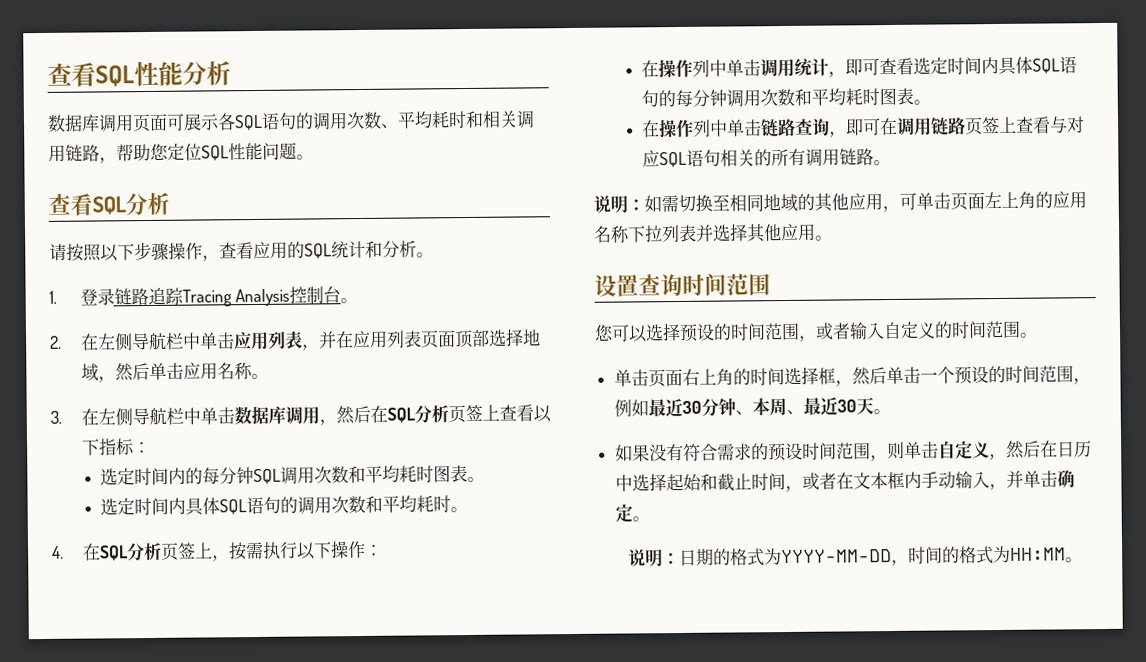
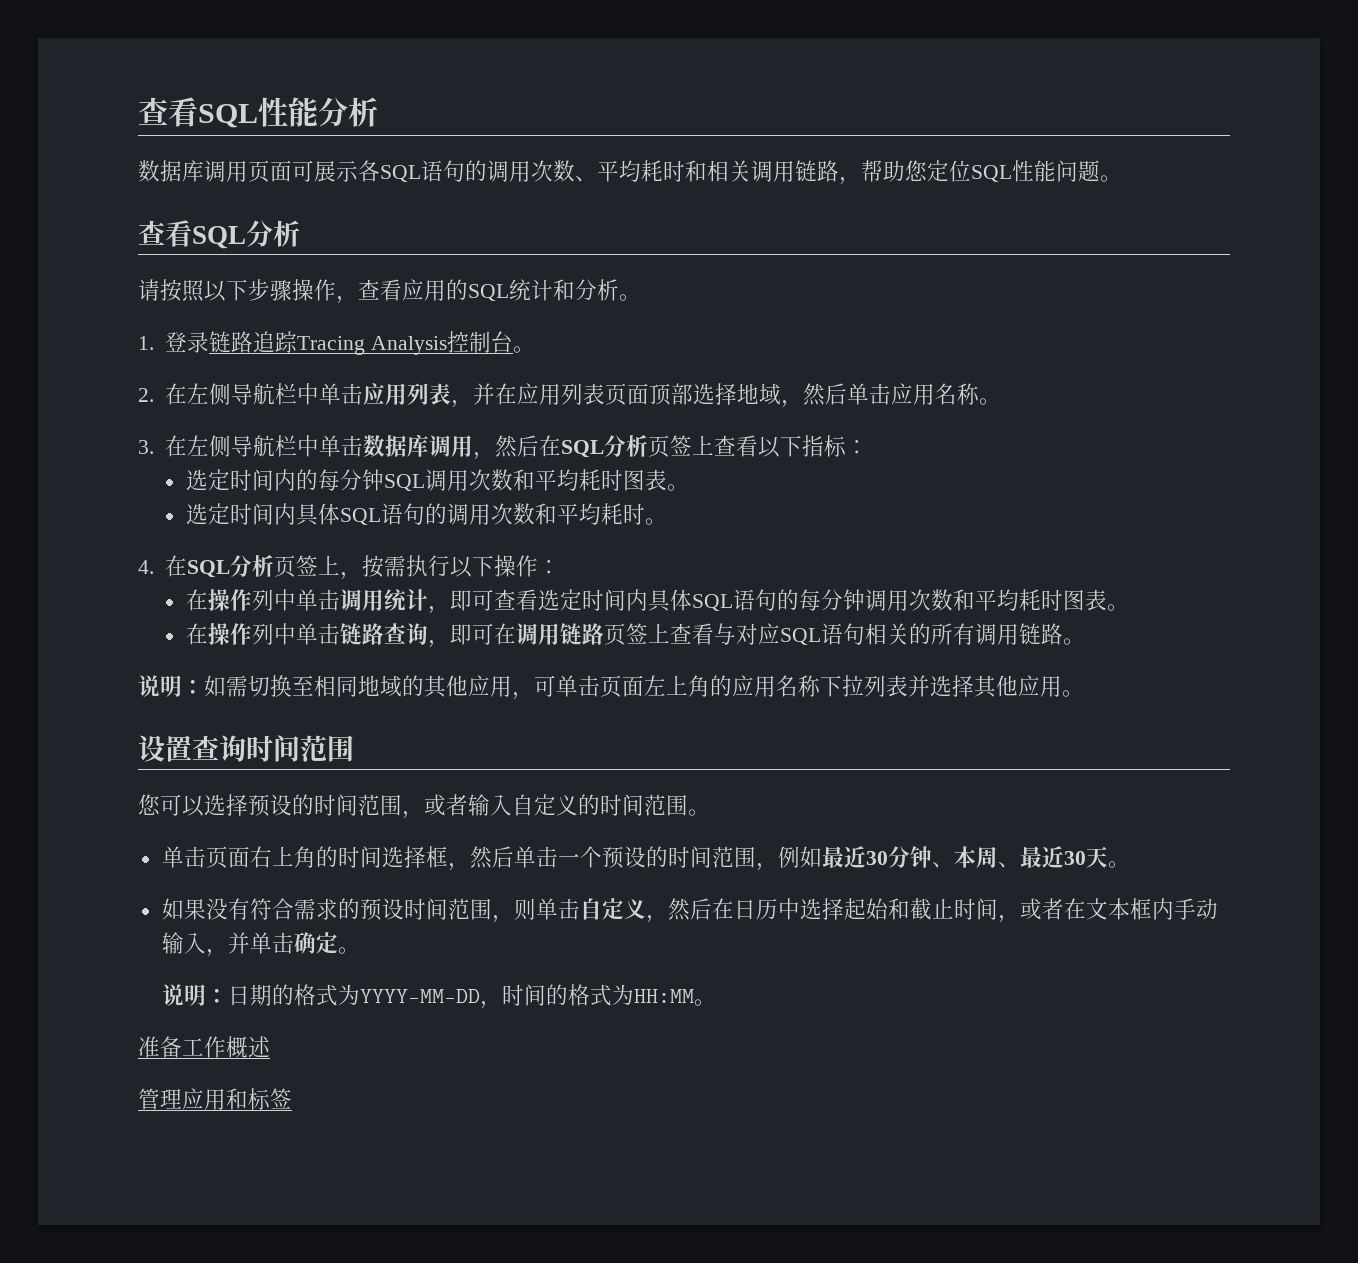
+ 准备工作概述
+ 管理应用和标签

